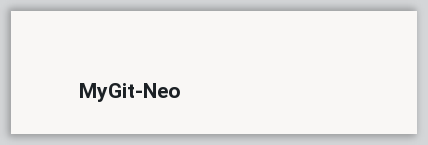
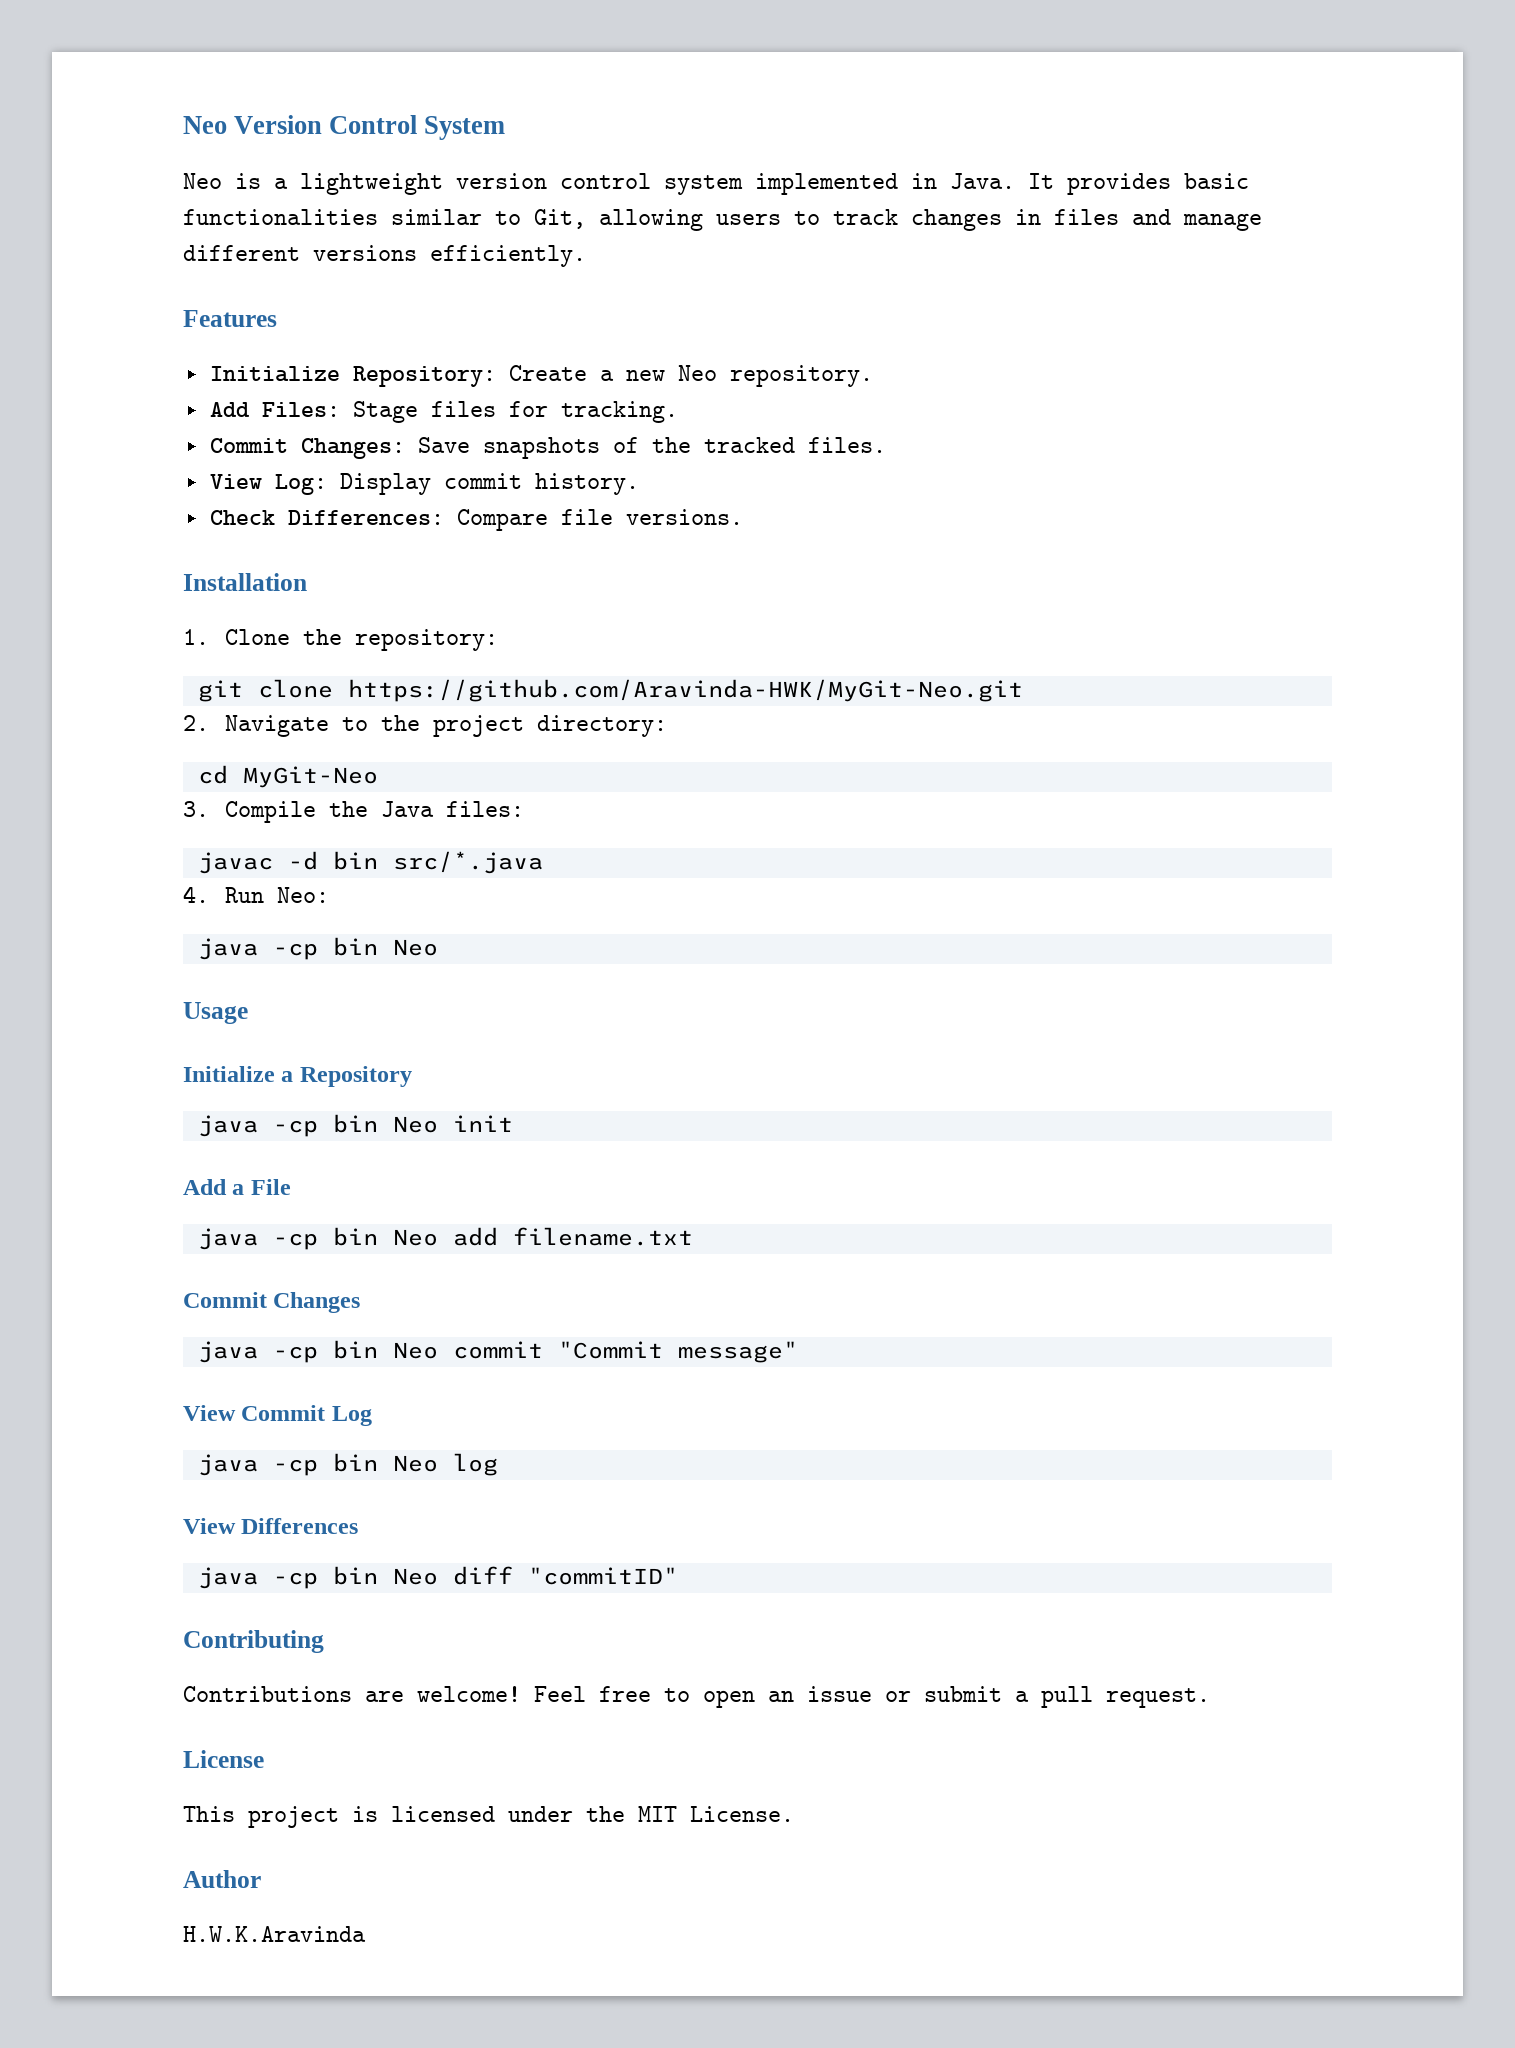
- MyGit-Neo
+ Neo Version Control System
+ Neo is a lightweight version control system implemented in Java. It provides basic functionalities similar to Git, allowing users to track changes in files and manage different versions efficiently.
+ Features
+ Initialize Repository: Create a new Neo repository.
+ Add Files: Stage files for tracking.
+ Commit Changes: Save snapshots of the tracked files.
+ View Log: Display commit history.
+ Check Differences: Compare file versions.
+ Installation
+ 1. Clone the repository:
+ git clone https://github.com/Aravinda-HWK/MyGit-Neo.git
+ 2. Navigate to the project directory:
+ cd MyGit-Neo
+ 3. Compile the Java files:
+ javac -d bin src/*.java
+ 4. Run Neo:
+ java -cp bin Neo
+ Usage
+ Initialize a Repository
+ java -cp bin Neo init
+ Add a File
+ java -cp bin Neo add filename.txt
+ Commit Changes
+ java -cp bin Neo commit "Commit message"
+ View Commit Log
+ java -cp bin Neo log
+ View Differences
+ java -cp bin Neo diff "commitID"
+ Contributing
+ Contributions are welcome! Feel free to open an issue or submit a pull request.
+ License
+ This project is licensed under the MIT License.
+ Author
+ H.W.K.Aravinda

